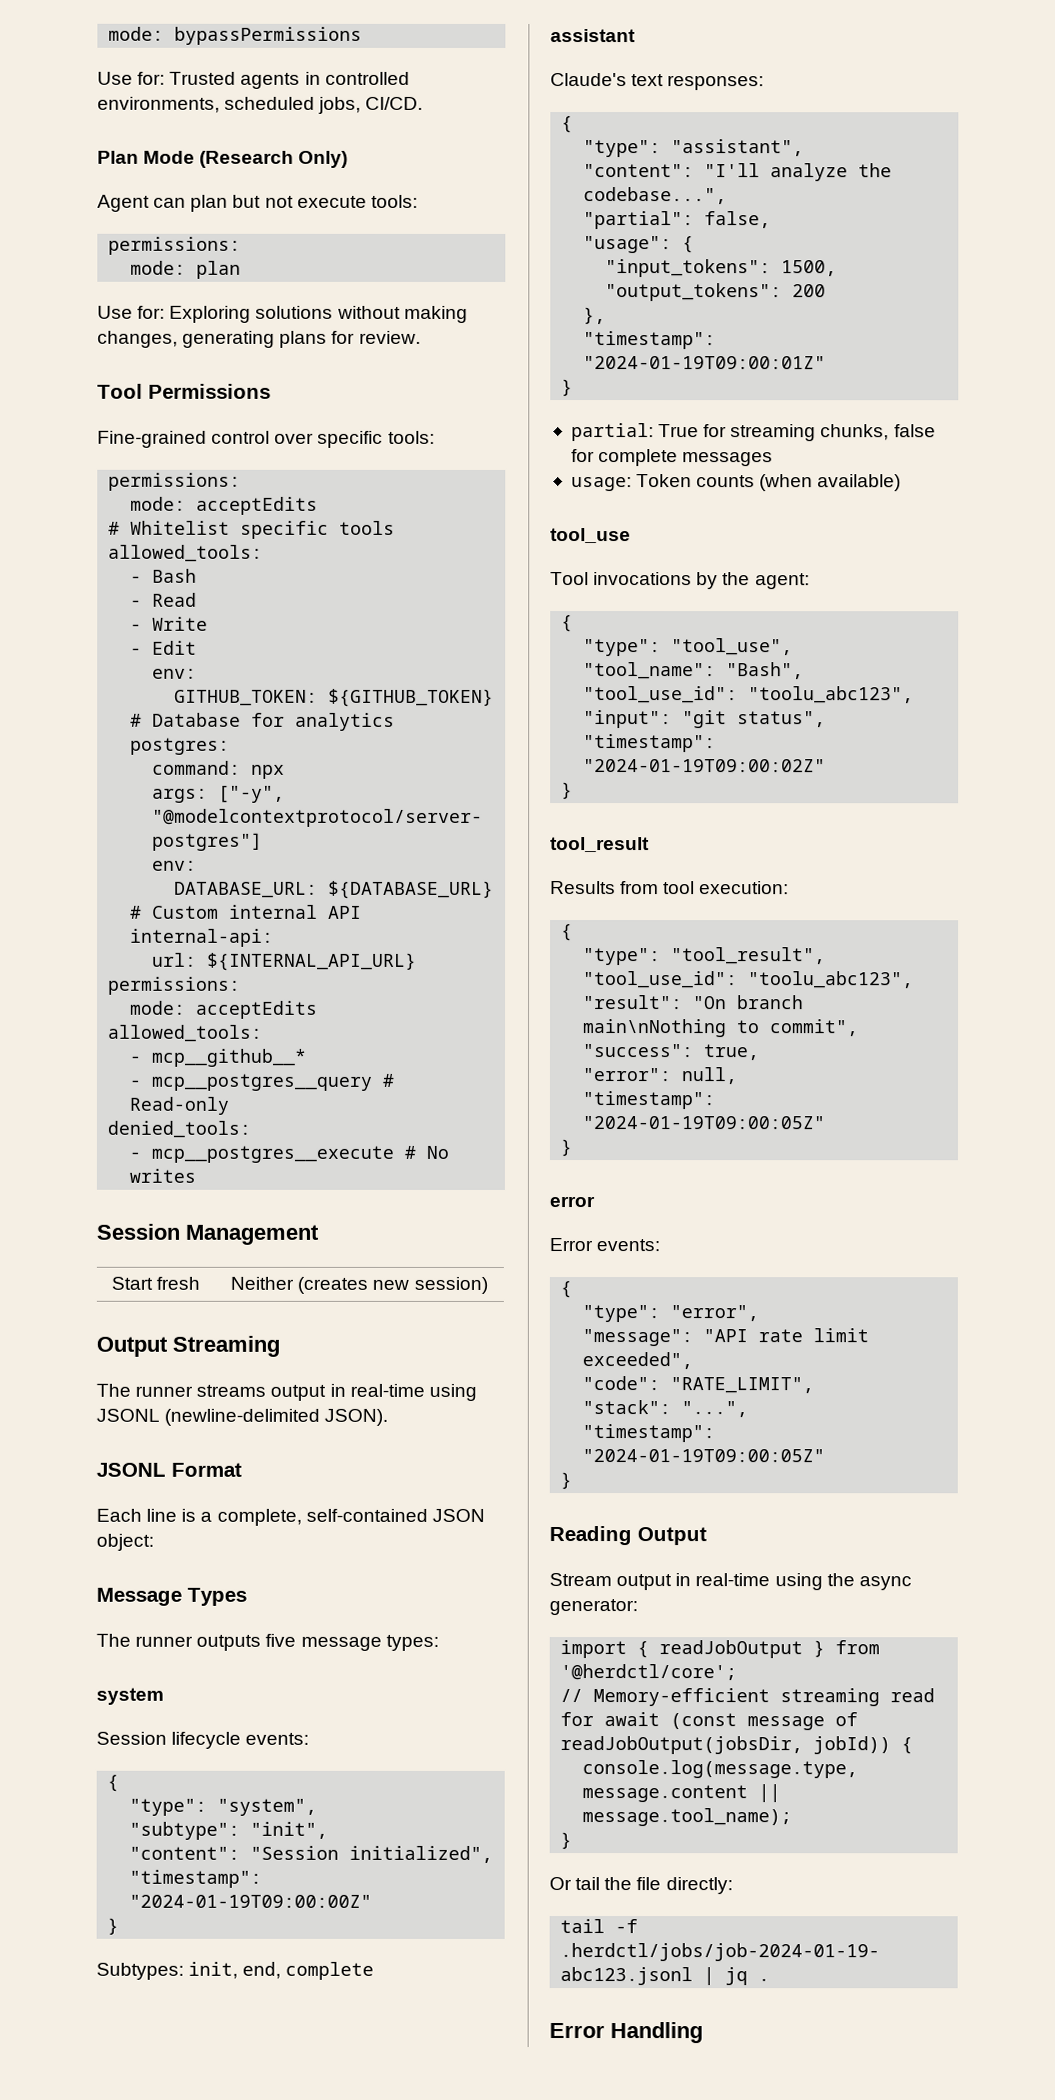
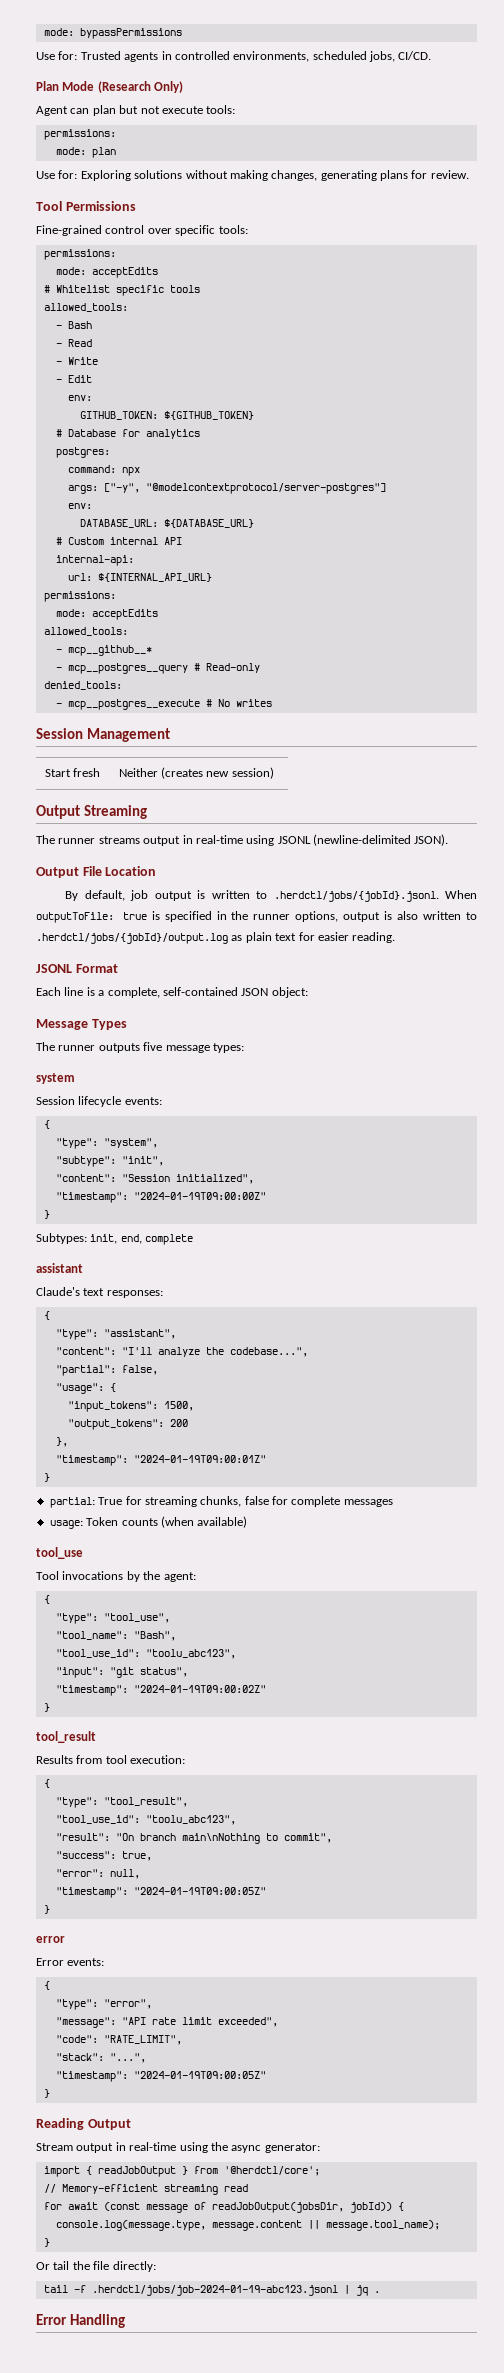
+ Output File Location
+ By default, job output is written to .herdctl/jobs/{jobId}.jsonl. When outputToFile: true is specified in the runner options, output is also written to .herdctl/jobs/{jobId}/output.log as plain text for easier reading.

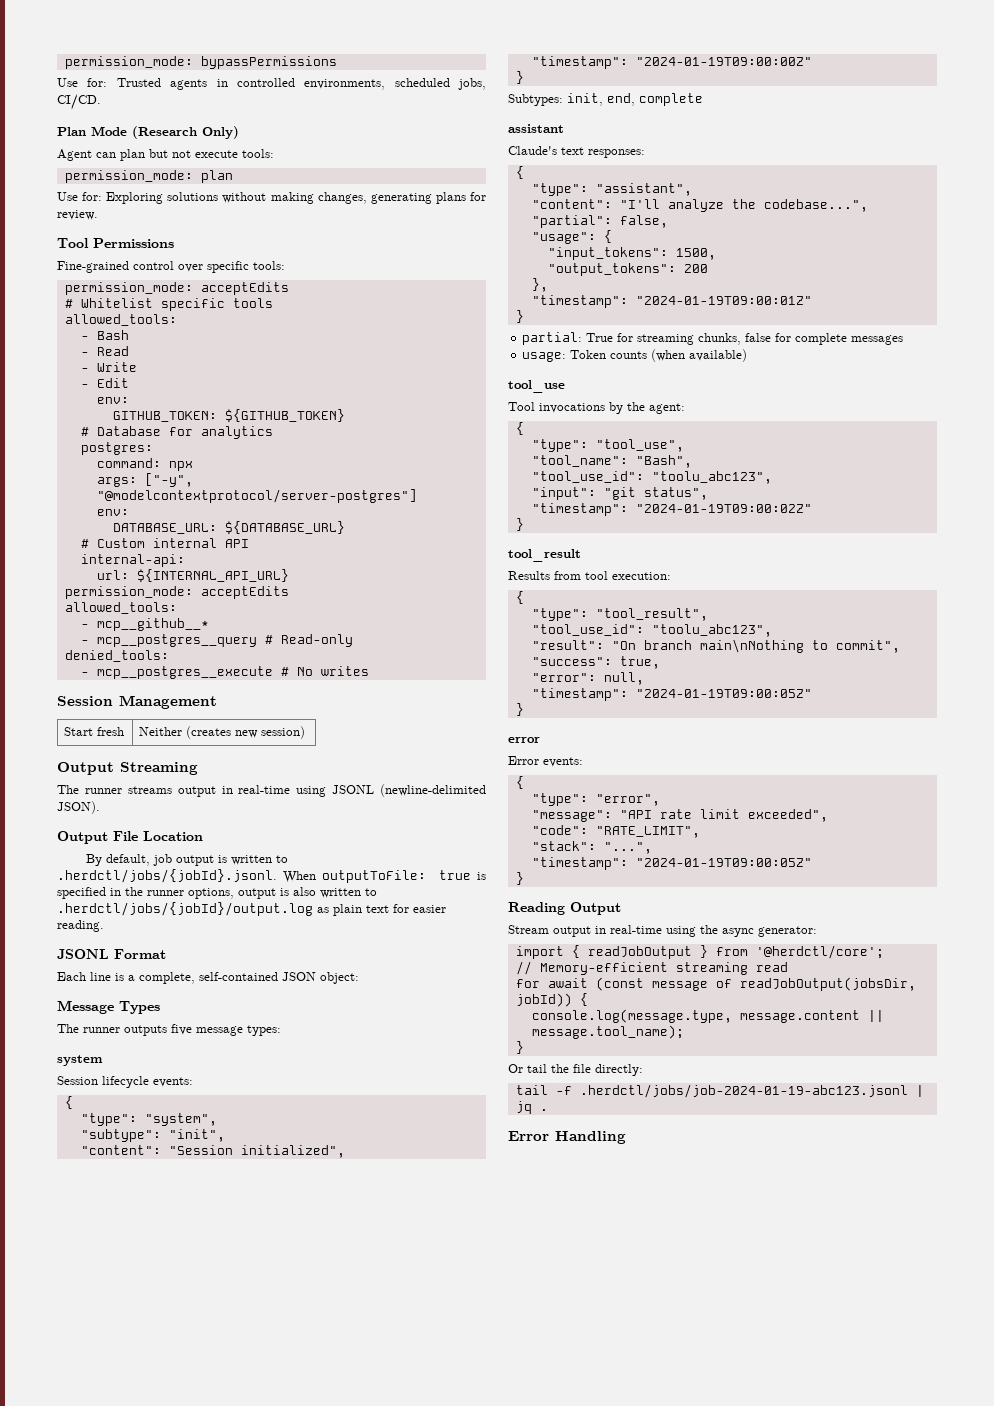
- mode: bypassPermissions
+ permission_mode: bypassPermissions
  Agent can plan but not execute tools:
- permissions:
- mode: plan
+ permission_mode: plan
  Fine-grained control over specific tools:
- permissions:
- mode: acceptEdits
+ permission_mode: acceptEdits
  url: ${INTERNAL_API_URL}
- permissions:
- mode: acceptEdits
+ permission_mode: acceptEdits

